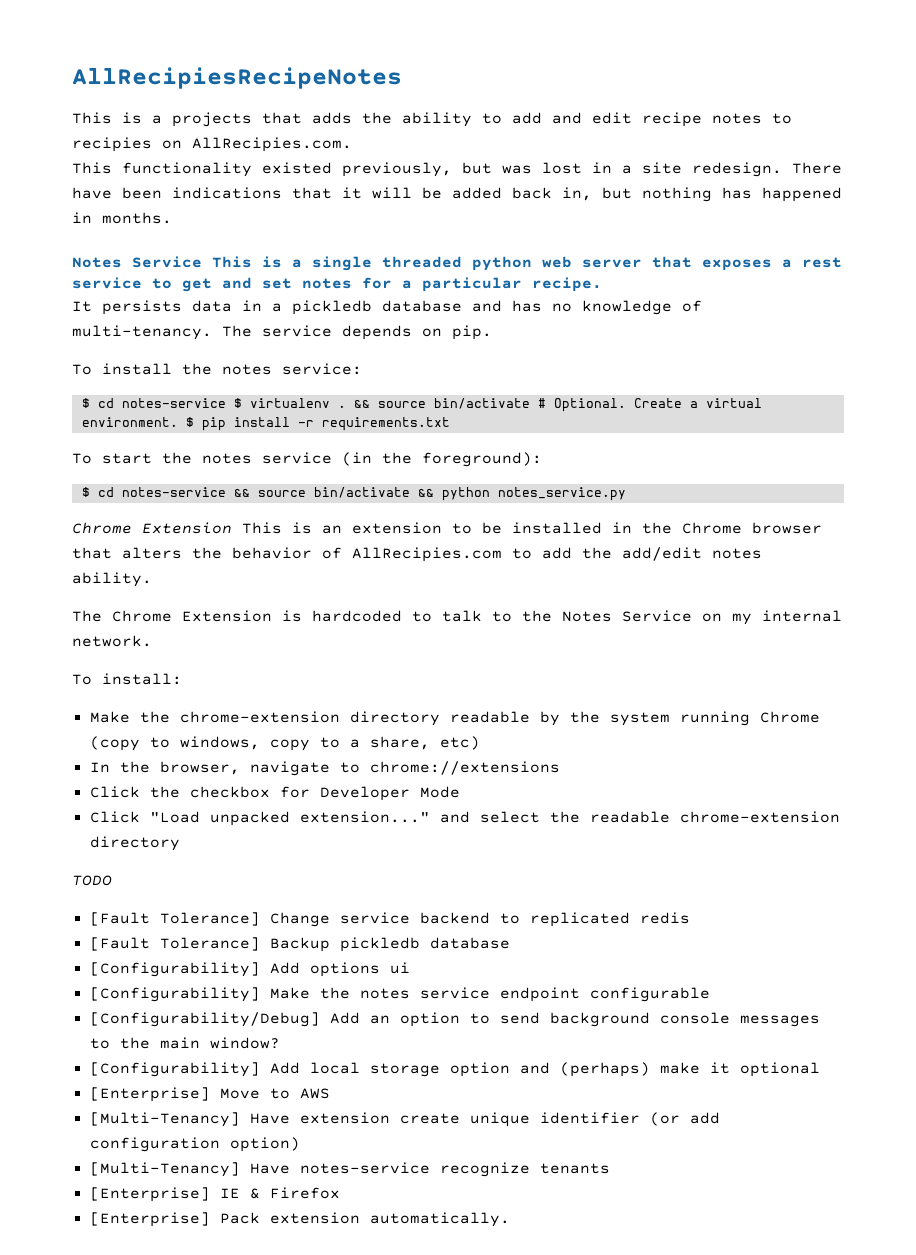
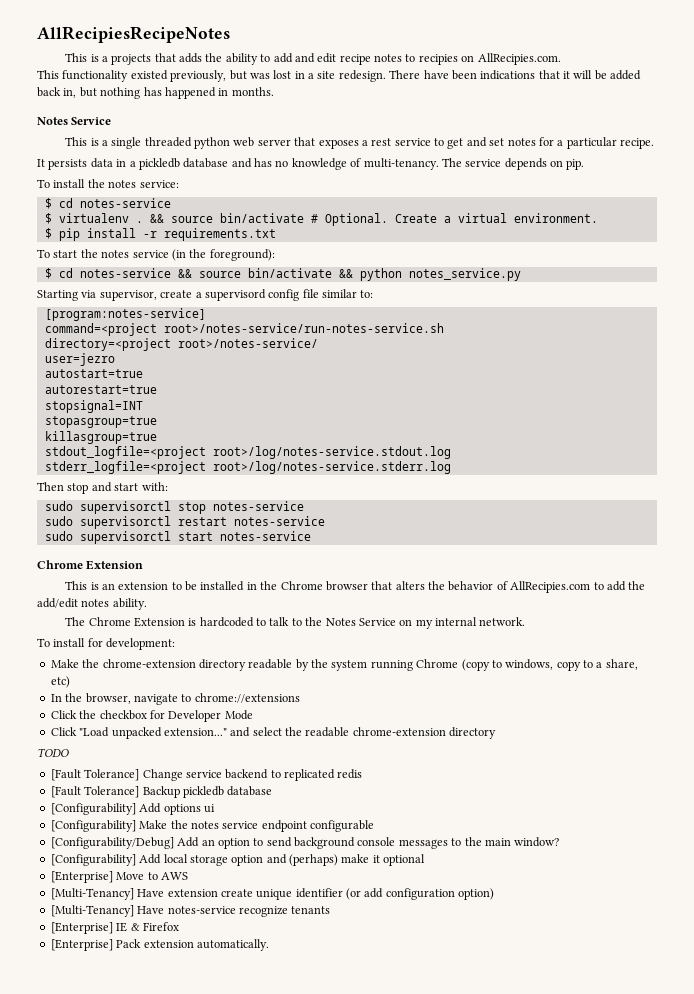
  There have been indications that it will be added back in, but nothing has happened in months.
- Notes Service This is a single threaded python web server that exposes a rest service to get and set notes for a particular recipe.
+ Notes Service
+ This is a single threaded python web server that exposes a rest service to get and set notes for a particular recipe.
  To install the notes service:
- $ cd notes-service $ virtualenv .
+ $ cd notes-service
+ $ virtualenv .
- Create a virtual environment. $ pip install -r requirements.txt
+ Create a virtual environment.
+ $ pip install -r requirements.txt
- Chrome Extension This is an extension to be installed in the Chrome browser that alters the behavior of AllRecipies.com to add the add/edit notes ability.
+ Starting via supervisor, create a supervisord config file similar to:
+ [program:notes-service]
+ command=<project root>/notes-service/run-notes-service.sh
+ directory=<project root>/notes-service/
+ user=jezro
+ autostart=true
+ autorestart=true
+ stopsignal=INT
+ stopasgroup=true
+ killasgroup=true
+ stdout_logfile=<project root>/log/notes-service.stdout.log
+ stderr_logfile=<project root>/log/notes-service.stderr.log
+ Then stop and start with:
+ sudo supervisorctl stop notes-service
+ sudo supervisorctl restart notes-service
+ sudo supervisorctl start notes-service
+ Chrome Extension
+ This is an extension to be installed in the Chrome browser that alters the behavior of AllRecipies.com to add the add/edit notes ability.
- To install:
+ To install for development:

